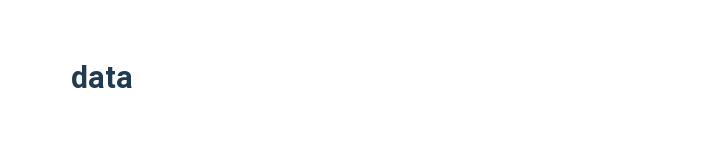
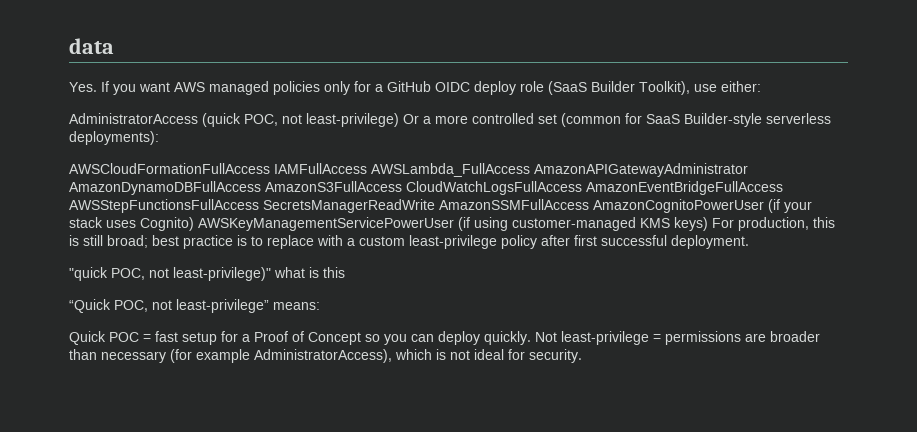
+ Yes. If you want AWS managed policies only for a GitHub OIDC deploy role (SaaS Builder Toolkit), use either:
+ AdministratorAccess (quick POC, not least-privilege) Or a more controlled set (common for SaaS Builder-style serverless deployments):
+ AWSCloudFormationFullAccess IAMFullAccess AWSLambda_FullAccess AmazonAPIGatewayAdministrator AmazonDynamoDBFullAccess AmazonS3FullAccess CloudWatchLogsFullAccess AmazonEventBridgeFullAccess AWSStepFunctionsFullAccess SecretsManagerReadWrite AmazonSSMFullAccess AmazonCognitoPowerUser (if your stack uses Cognito) AWSKeyManagementServicePowerUser (if using customer-managed KMS keys) For production, this is still broad; best practice is to replace with a custom least-privilege policy after first successful deployment.
+ "quick POC, not least-privilege)" what is this
+ “Quick POC, not least-privilege” means:
+ Quick POC = fast setup for a Proof of Concept so you can deploy quickly. Not least-privilege = permissions are broader than necessary (for example AdministratorAccess), which is not ideal for security.

